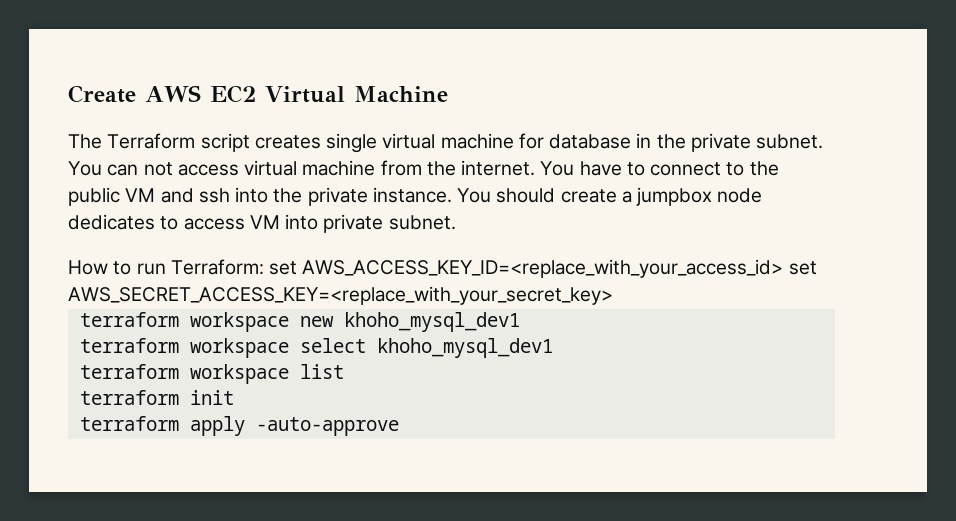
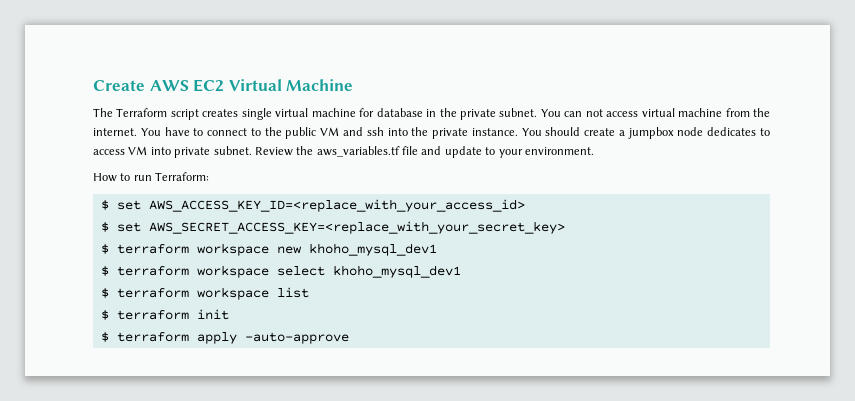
+ Review the aws_variables.tf file and update to your environment.
- How to run Terraform: set AWS_ACCESS_KEY_ID=<replace_with_your_access_id> set AWS_SECRET_ACCESS_KEY=<replace_with_your_secret_key>
+ How to run Terraform:
+ $ set AWS_ACCESS_KEY_ID=<replace_with_your_access_id>
+ $ set AWS_SECRET_ACCESS_KEY=<replace_with_your_secret_key>
- terraform workspace new khoho_mysql_dev1
+ $ terraform workspace new khoho_mysql_dev1
- terraform workspace select khoho_mysql_dev1
+ $ terraform workspace select khoho_mysql_dev1
- terraform workspace list
+ $ terraform workspace list
- terraform init
+ $ terraform init
- terraform apply -auto-approve
+ $ terraform apply -auto-approve

